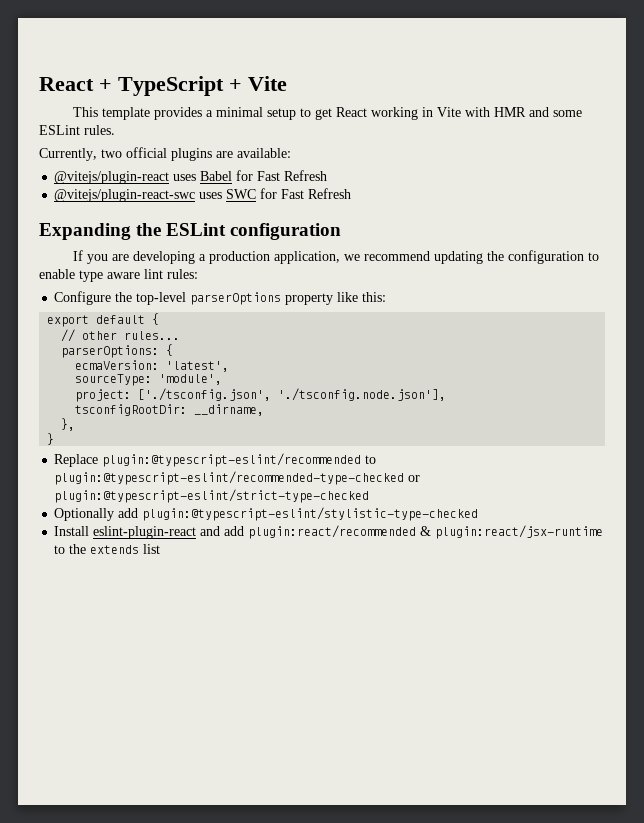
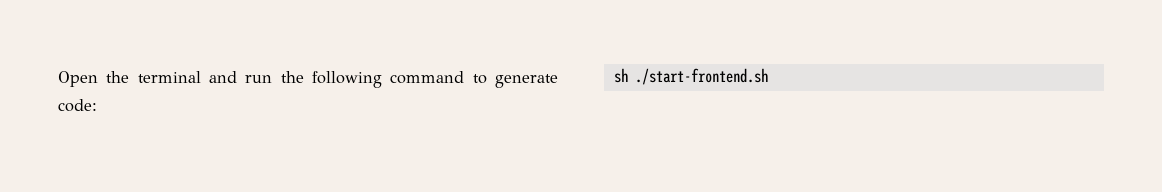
- React + TypeScript + Vite
- This template provides a minimal setup to get React working in Vite with HMR and some ESLint rules.
- Currently, two official plugins are available:
- @vitejs/plugin-react uses Babel for Fast Refresh
- @vitejs/plugin-react-swc uses SWC for Fast Refresh
- Expanding the ESLint configuration
- If you are developing a production application, we recommend updating the configuration to enable type aware lint rules:
- Configure the top-level parserOptions property like this:
- export default {
- // other rules...
- parserOptions: {
- ecmaVersion: 'latest',
- sourceType: 'module',
- project: ['./tsconfig.json', './tsconfig.node.json'],
- tsconfigRootDir: __dirname,
- },
- }
- Replace plugin:@typescript-eslint/recommended to plugin:@typescript-eslint/recommended-type-checked or plugin:@typescript-eslint/strict-type-checked
- Optionally add plugin:@typescript-eslint/stylistic-type-checked
- Install eslint-plugin-react and add plugin:react/recommended & plugin:react/jsx-runtime to the extends list
+ Open the terminal and run the following command to generate code:
+ sh ./start-frontend.sh

